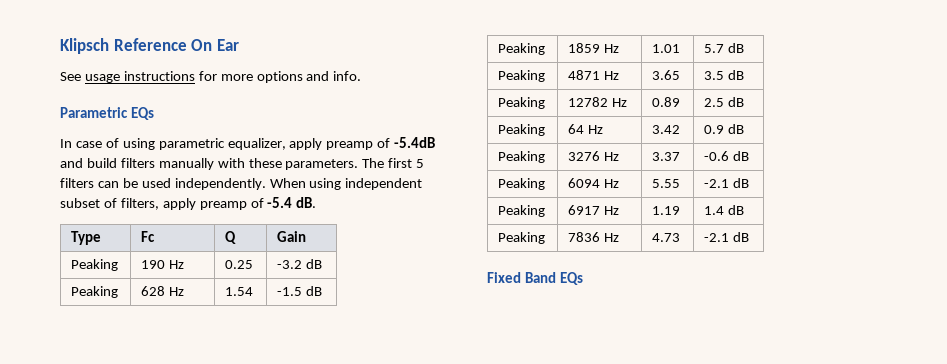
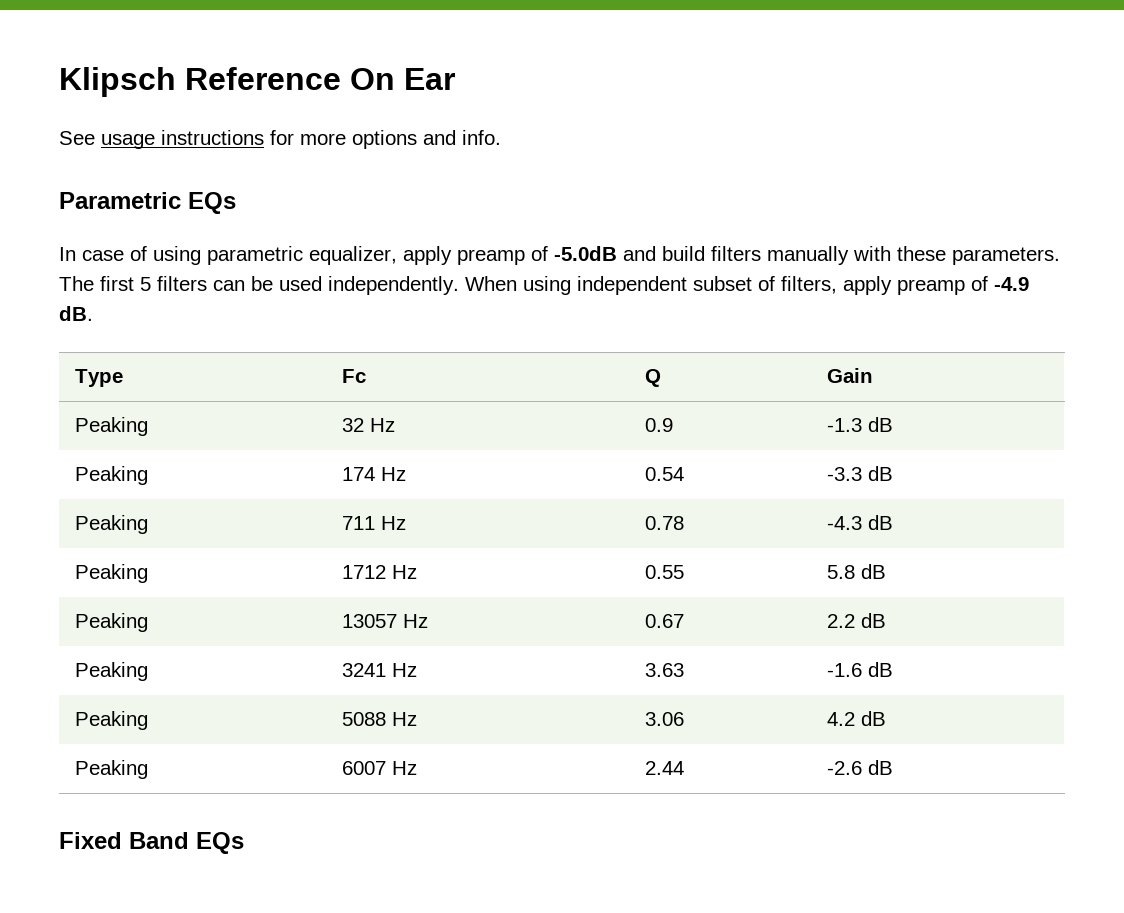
- In case of using parametric equalizer, apply preamp of -5.4dB and build filters manually with these parameters.
+ In case of using parametric equalizer, apply preamp of -5.0dB and build filters manually with these parameters.
- When using independent subset of filters, apply preamp of -5.4 dB.
+ When using independent subset of filters, apply preamp of -4.9 dB.
- Peaking | 190 Hz | 0.25 | -3.2 dB
- Peaking | 628 Hz | 1.54 | -1.5 dB
- Peaking | 1859 Hz | 1.01 | 5.7 dB
- Peaking | 4871 Hz | 3.65 | 3.5 dB
- Peaking | 12782 Hz | 0.89 | 2.5 dB
- Peaking | 64 Hz | 3.42 | 0.9 dB
- Peaking | 3276 Hz | 3.37 | -0.6 dB
- Peaking | 6094 Hz | 5.55 | -2.1 dB
- Peaking | 6917 Hz | 1.19 | 1.4 dB
- Peaking | 7836 Hz | 4.73 | -2.1 dB
+ Peaking | 32 Hz | 0.9 | -1.3 dB
+ Peaking | 174 Hz | 0.54 | -3.3 dB
+ Peaking | 711 Hz | 0.78 | -4.3 dB
+ Peaking | 1712 Hz | 0.55 | 5.8 dB
+ Peaking | 13057 Hz | 0.67 | 2.2 dB
+ Peaking | 3241 Hz | 3.63 | -1.6 dB
+ Peaking | 5088 Hz | 3.06 | 4.2 dB
+ Peaking | 6007 Hz | 2.44 | -2.6 dB

